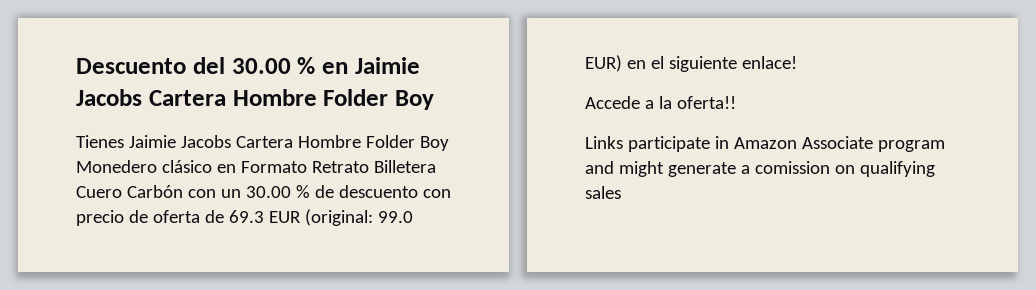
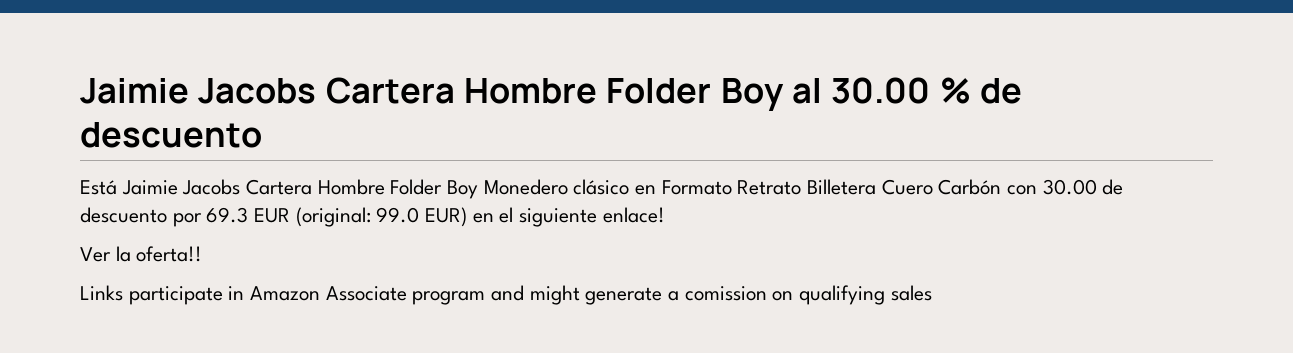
- Descuento del 30.00 % en Jaimie Jacobs Cartera Hombre Folder Boy
- Tienes Jaimie Jacobs Cartera Hombre Folder Boy Monedero clásico en Formato Retrato Billetera Cuero Carbón con un 30.00 % de descuento con precio de oferta de 69.3 EUR (original: 99.0 EUR) en el siguiente enlace!
+ Jaimie Jacobs Cartera Hombre Folder Boy al 30.00 % de descuento
+ Está Jaimie Jacobs Cartera Hombre Folder Boy Monedero clásico en Formato Retrato Billetera Cuero Carbón con 30.00 de descuento por 69.3 EUR (original: 99.0 EUR) en el siguiente enlace!
- Accede a la oferta!!
+ Ver la oferta!!

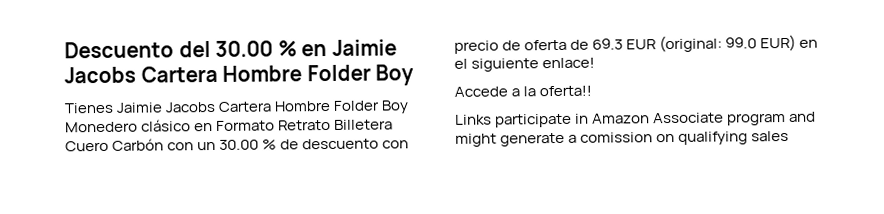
- Jaimie Jacobs Cartera Hombre Folder Boy al 30.00 % de descuento
- Está Jaimie Jacobs Cartera Hombre Folder Boy Monedero clásico en Formato Retrato Billetera Cuero Carbón con 30.00 de descuento por 69.3 EUR (original: 99.0 EUR) en el siguiente enlace!
+ Descuento del 30.00 % en Jaimie Jacobs Cartera Hombre Folder Boy
+ Tienes Jaimie Jacobs Cartera Hombre Folder Boy Monedero clásico en Formato Retrato Billetera Cuero Carbón con un 30.00 % de descuento con precio de oferta de 69.3 EUR (original: 99.0 EUR) en el siguiente enlace!
- Ver la oferta!!
+ Accede a la oferta!!

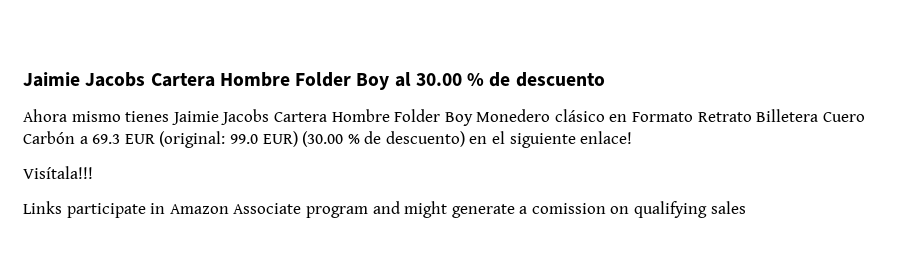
- Descuento del 30.00 % en Jaimie Jacobs Cartera Hombre Folder Boy
- Tienes Jaimie Jacobs Cartera Hombre Folder Boy Monedero clásico en Formato Retrato Billetera Cuero Carbón con un 30.00 % de descuento con precio de oferta de 69.3 EUR (original: 99.0 EUR) en el siguiente enlace!
+ Jaimie Jacobs Cartera Hombre Folder Boy al 30.00 % de descuento
+ Ahora mismo tienes Jaimie Jacobs Cartera Hombre Folder Boy Monedero clásico en Formato Retrato Billetera Cuero Carbón a 69.3 EUR (original: 99.0 EUR) (30.00 % de descuento) en el siguiente enlace!
- Accede a la oferta!!
+ Visítala!!!

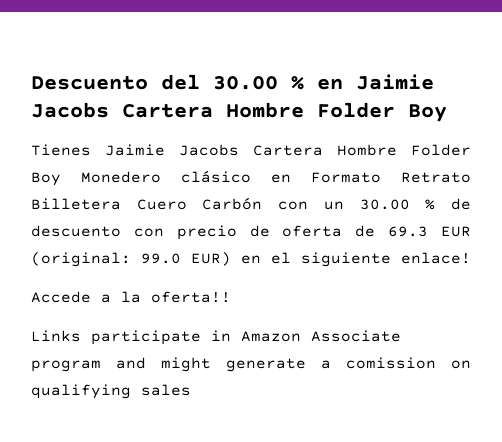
- Jaimie Jacobs Cartera Hombre Folder Boy al 30.00 % de descuento
- Ahora mismo tienes Jaimie Jacobs Cartera Hombre Folder Boy Monedero clásico en Formato Retrato Billetera Cuero Carbón a 69.3 EUR (original: 99.0 EUR) (30.00 % de descuento) en el siguiente enlace!
+ Descuento del 30.00 % en Jaimie Jacobs Cartera Hombre Folder Boy
+ Tienes Jaimie Jacobs Cartera Hombre Folder Boy Monedero clásico en Formato Retrato Billetera Cuero Carbón con un 30.00 % de descuento con precio de oferta de 69.3 EUR (original: 99.0 EUR) en el siguiente enlace!
- Visítala!!!
+ Accede a la oferta!!

